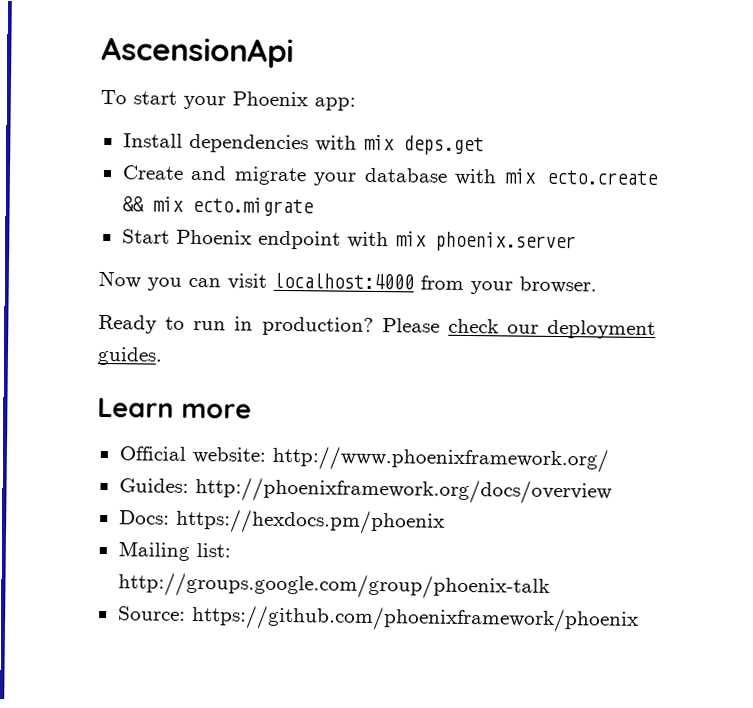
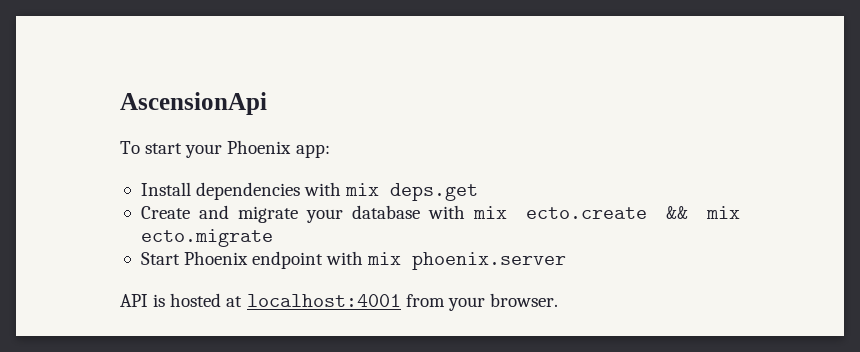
- Now you can visit localhost:4000 from your browser.
- Ready to run in production? Please check our deployment guides.
- Learn more
- Official website: http://www.phoenixframework.org/
- Guides: http://phoenixframework.org/docs/overview
- Docs: https://hexdocs.pm/phoenix
- Mailing list: http://groups.google.com/group/phoenix-talk
- Source: https://github.com/phoenixframework/phoenix
+ API is hosted at localhost:4001 from your browser.

